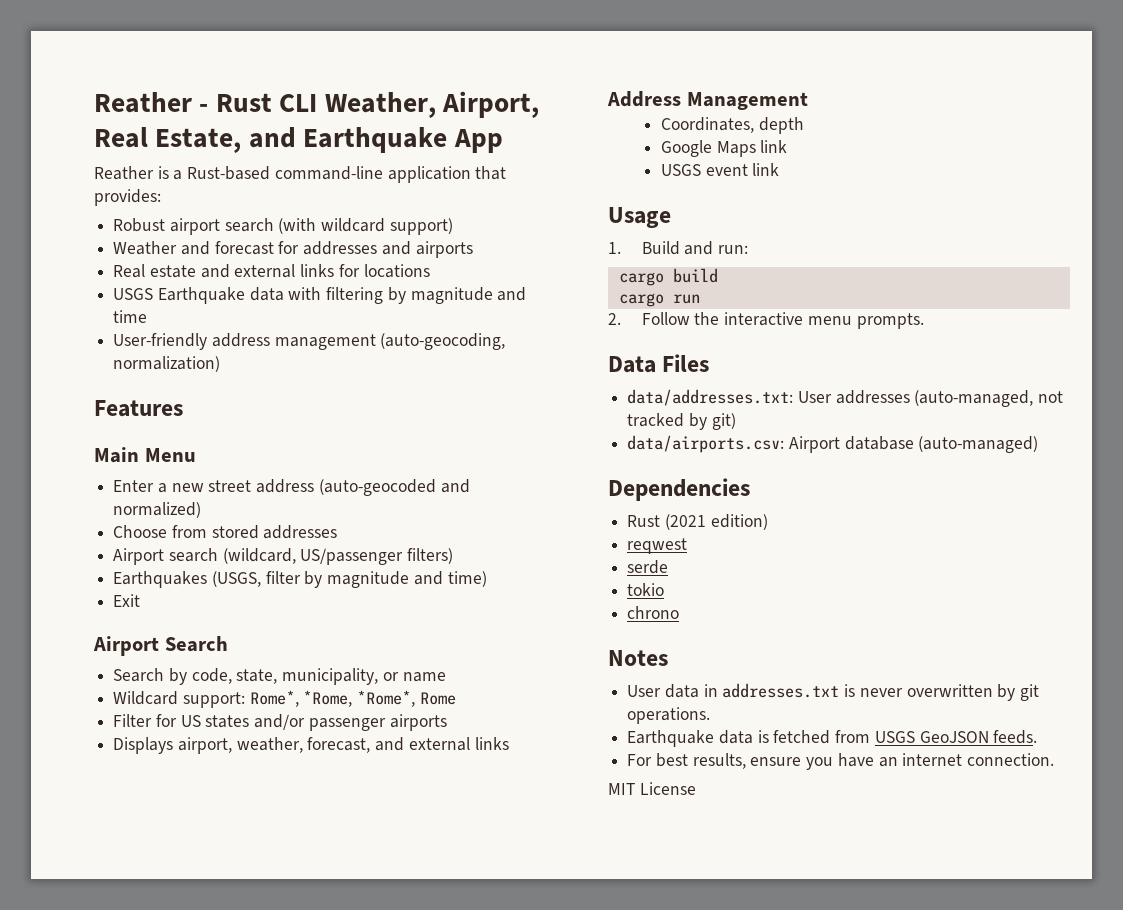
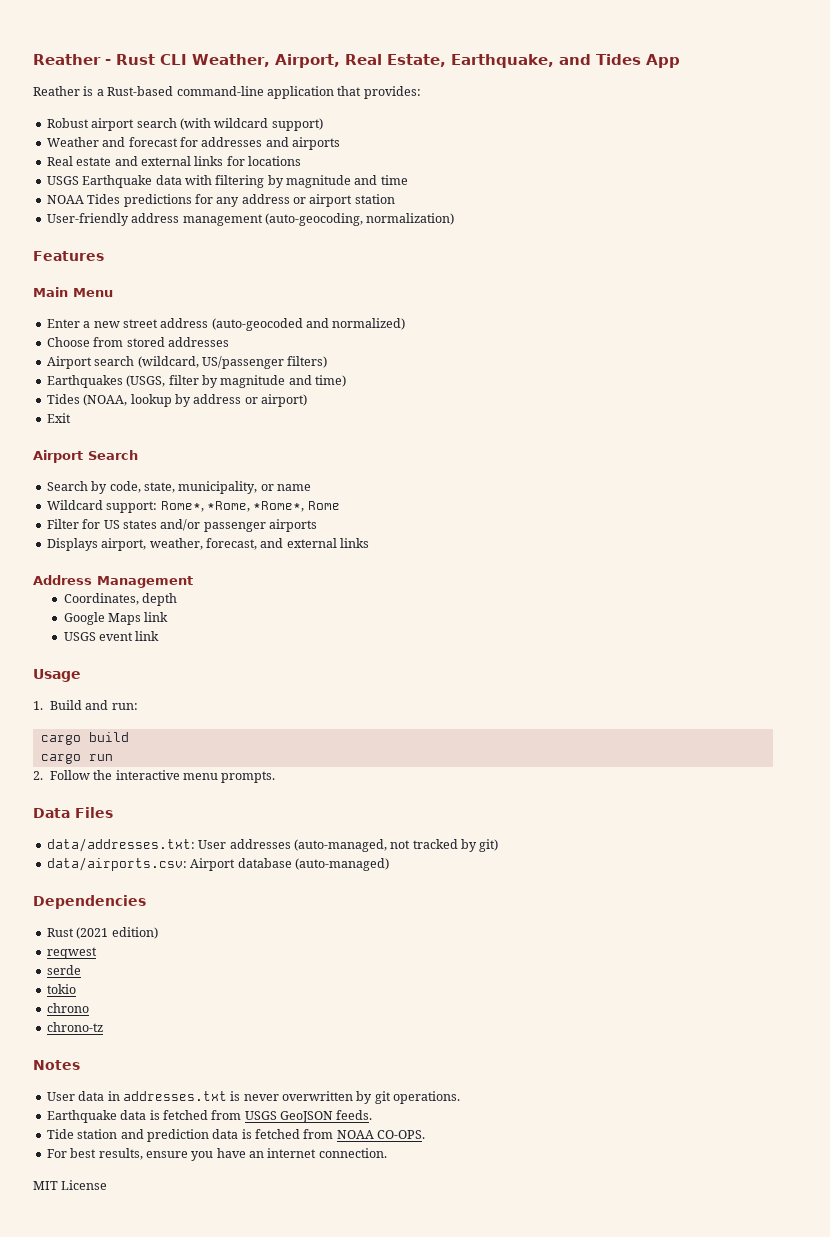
- Reather - Rust CLI Weather, Airport, Real Estate, and Earthquake App
+ Reather - Rust CLI Weather, Airport, Real Estate, Earthquake, and Tides App
+ NOAA Tides predictions for any address or airport station
+ Tides (NOAA, lookup by address or airport)
+ chrono-tz
+ Tide station and prediction data is fetched from NOAA CO-OPS.

